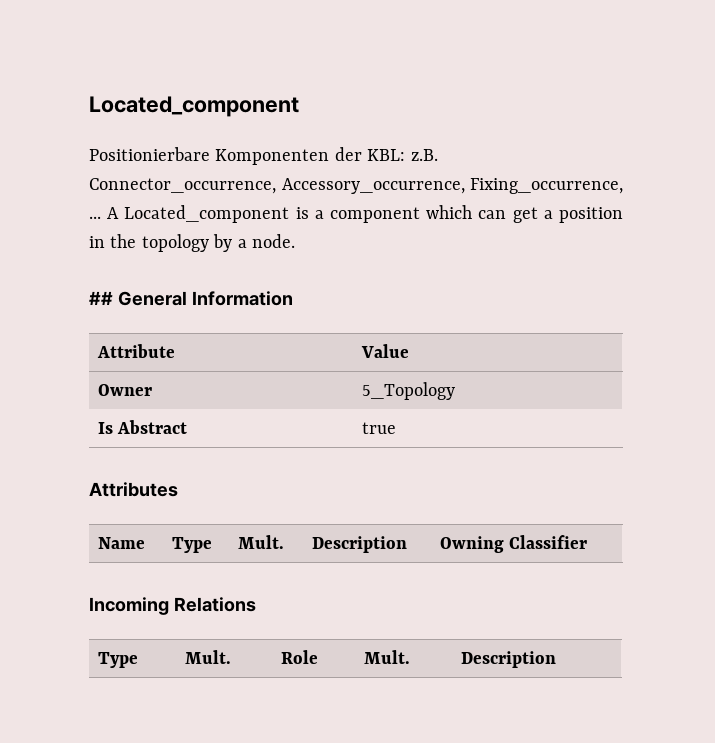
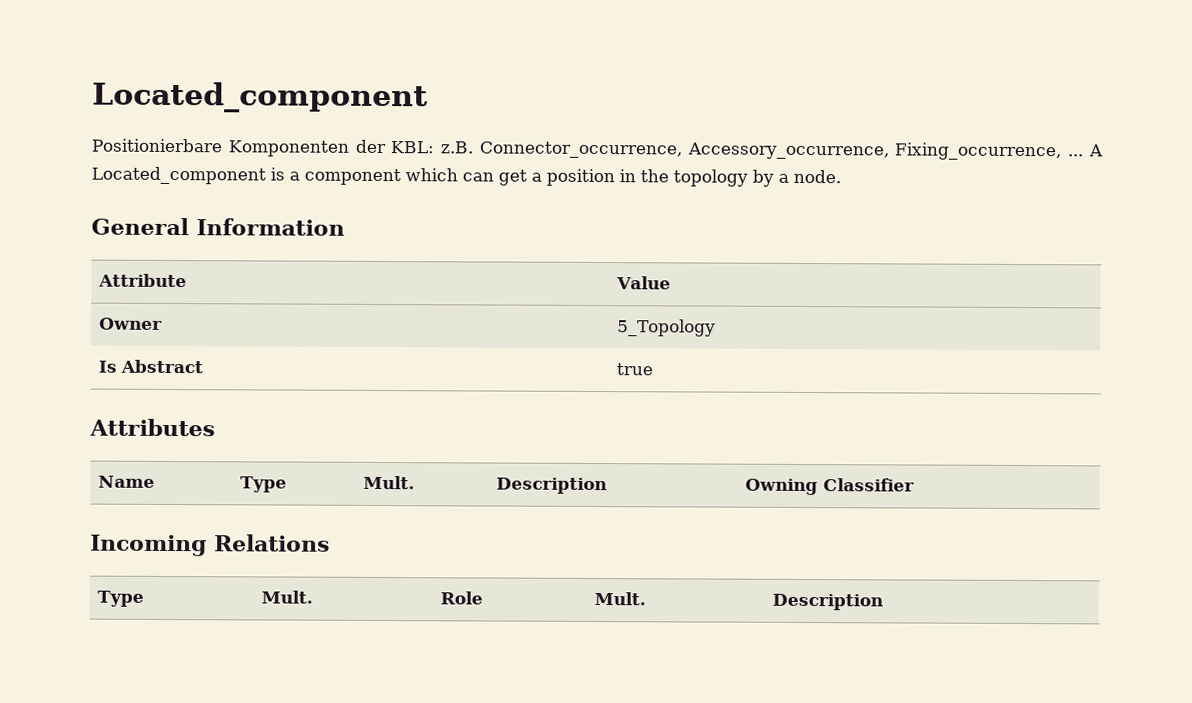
- ## General Information
+ General Information

